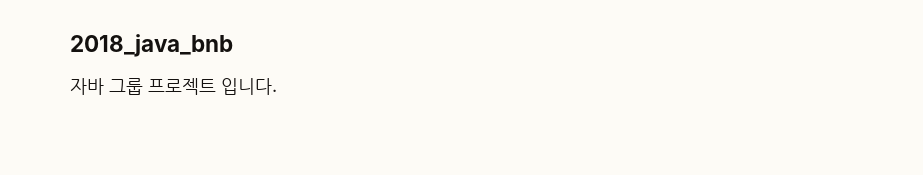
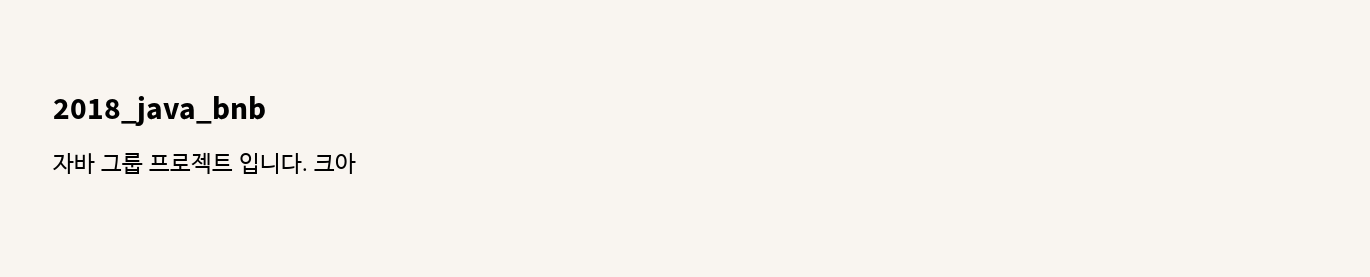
+ 크아

